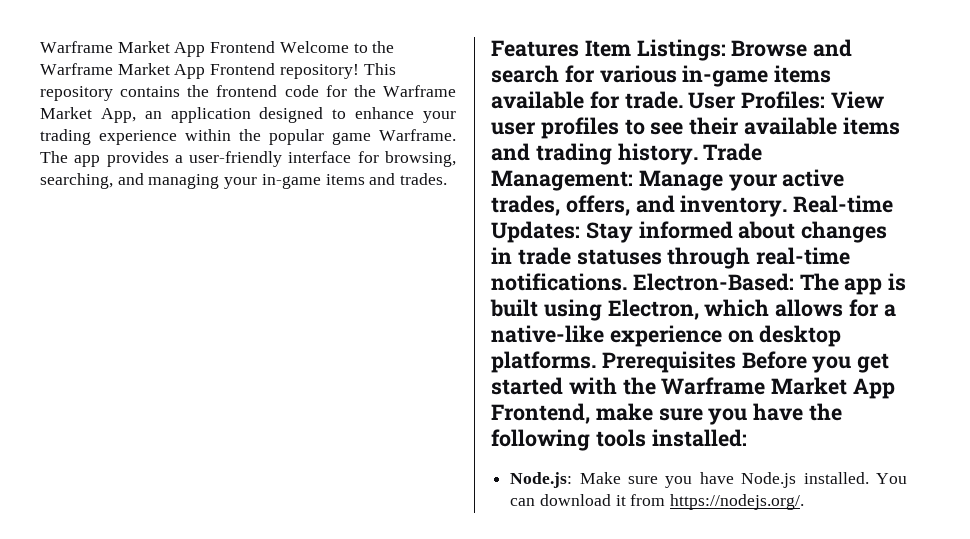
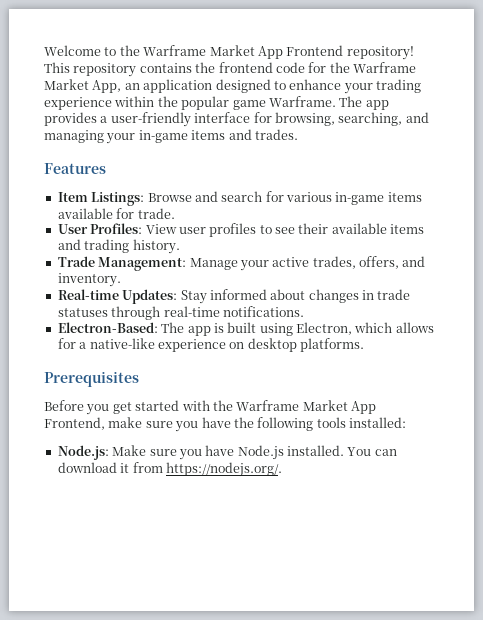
- Warframe Market App Frontend Welcome to the Warframe Market App Frontend repository!
+ Welcome to the Warframe Market App Frontend repository!
- Features Item Listings:
+ Features
+ Item Listings:
- Browse and search for various in-game items available for trade. User Profiles:
+ Browse and search for various in-game items available for trade.
+ User Profiles:
- View user profiles to see their available items and trading history. Trade Management:
+ View user profiles to see their available items and trading history.
+ Trade Management:
- Manage your active trades, offers, and inventory. Real-time Updates:
+ Manage your active trades, offers, and inventory.
+ Real-time Updates:
- Stay informed about changes in trade statuses through real-time notifications. Electron-Based:
+ Stay informed about changes in trade statuses through real-time notifications.
+ Electron-Based:
- The app is built using Electron, which allows for a native-like experience on desktop platforms. Prerequisites Before you get started with the Warframe Market App Frontend, make sure you have the following tools installed:
+ The app is built using Electron, which allows for a native-like experience on desktop platforms.
+ Prerequisites
+ Before you get started with the Warframe Market App Frontend, make sure you have the following tools installed:

